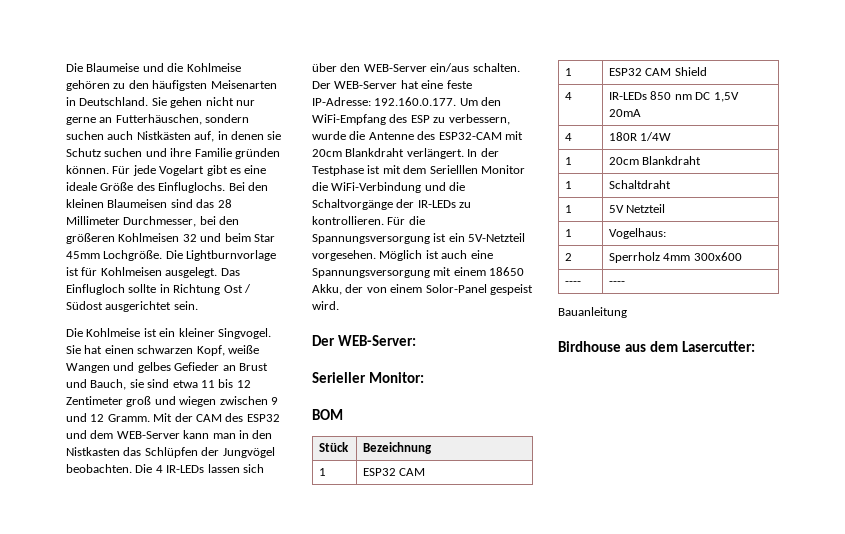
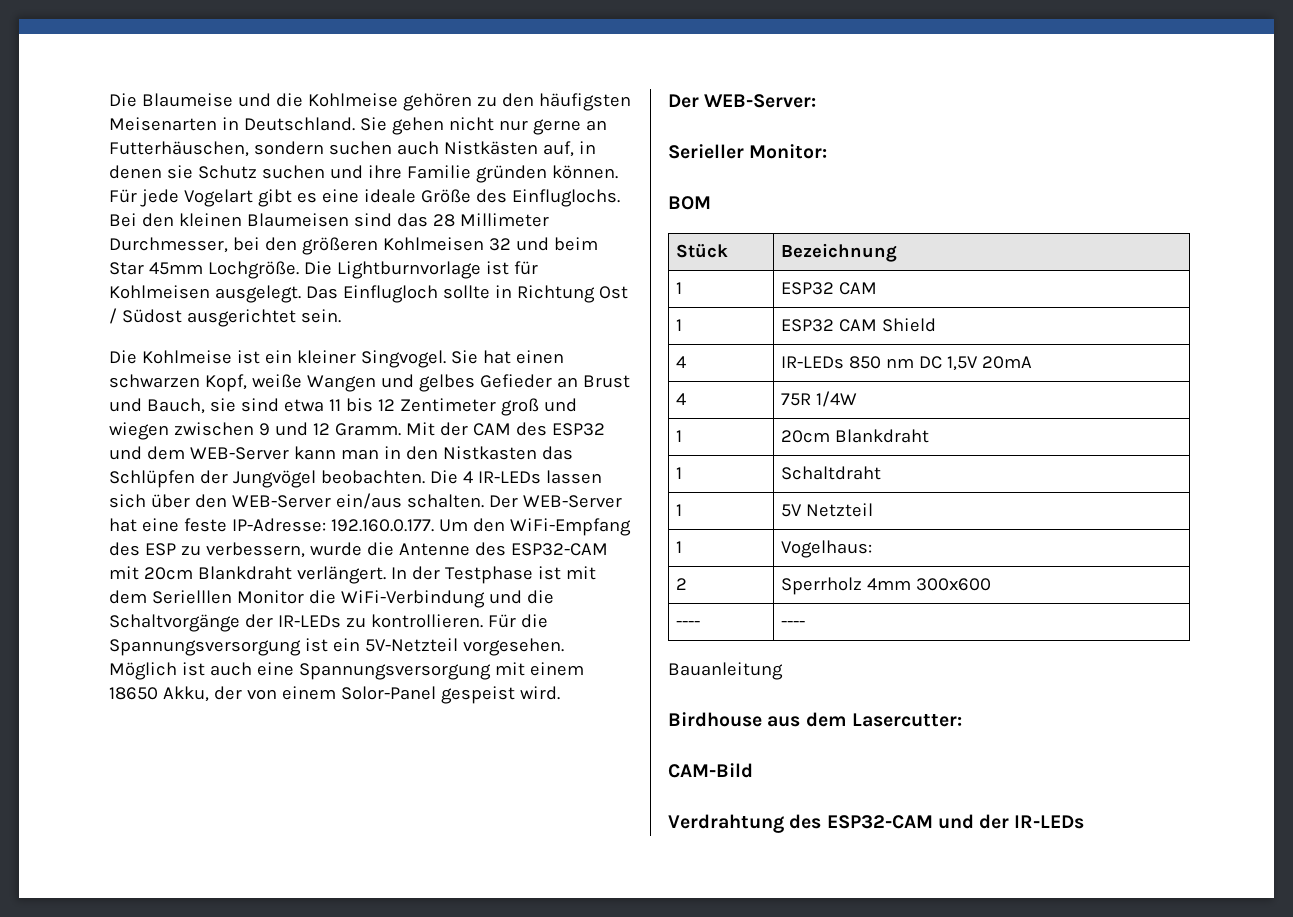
- 4 | 180R 1/4W
+ 4 | 75R 1/4W
+ CAM-Bild
+ Verdrahtung des ESP32-CAM und der IR-LEDs

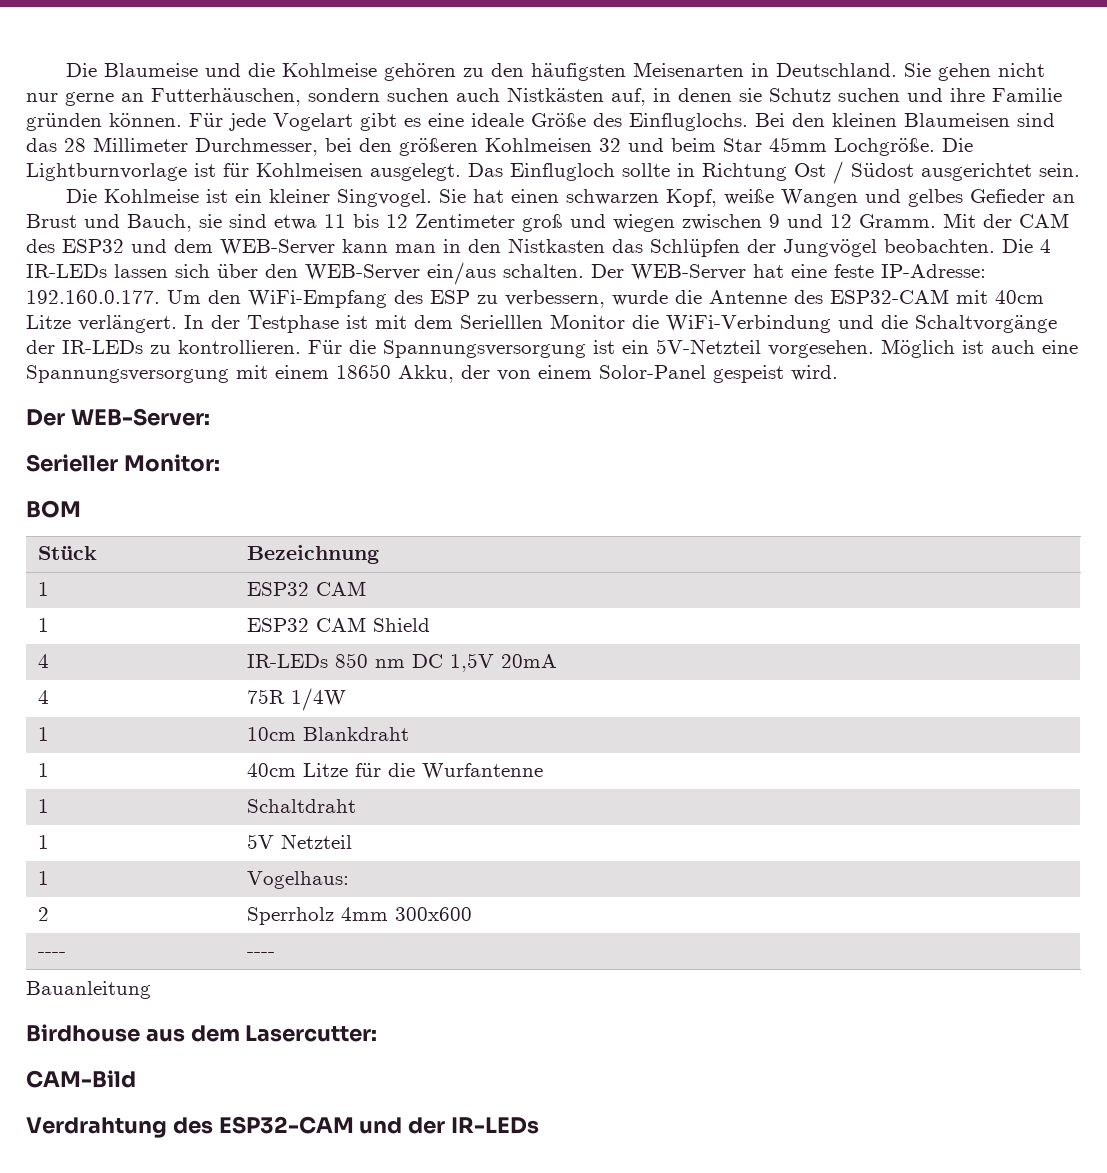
- Der WEB-Server hat eine feste IP-Adresse: 192.160.0.177. Um den WiFi-Empfang des ESP zu verbessern, wurde die Antenne des ESP32-CAM mit 20cm Blankdraht verlängert.
+ Der WEB-Server hat eine feste IP-Adresse: 192.160.0.177. Um den WiFi-Empfang des ESP zu verbessern, wurde die Antenne des ESP32-CAM mit 40cm Litze verlängert.
- 1 | 20cm Blankdraht
+ 1 | 10cm Blankdraht
+ 1 | 40cm Litze für die Wurfantenne

